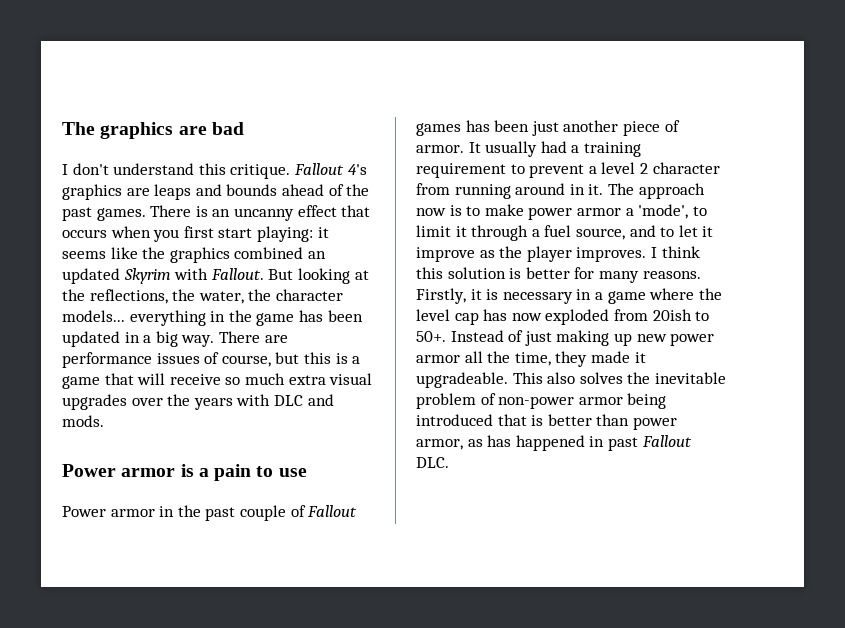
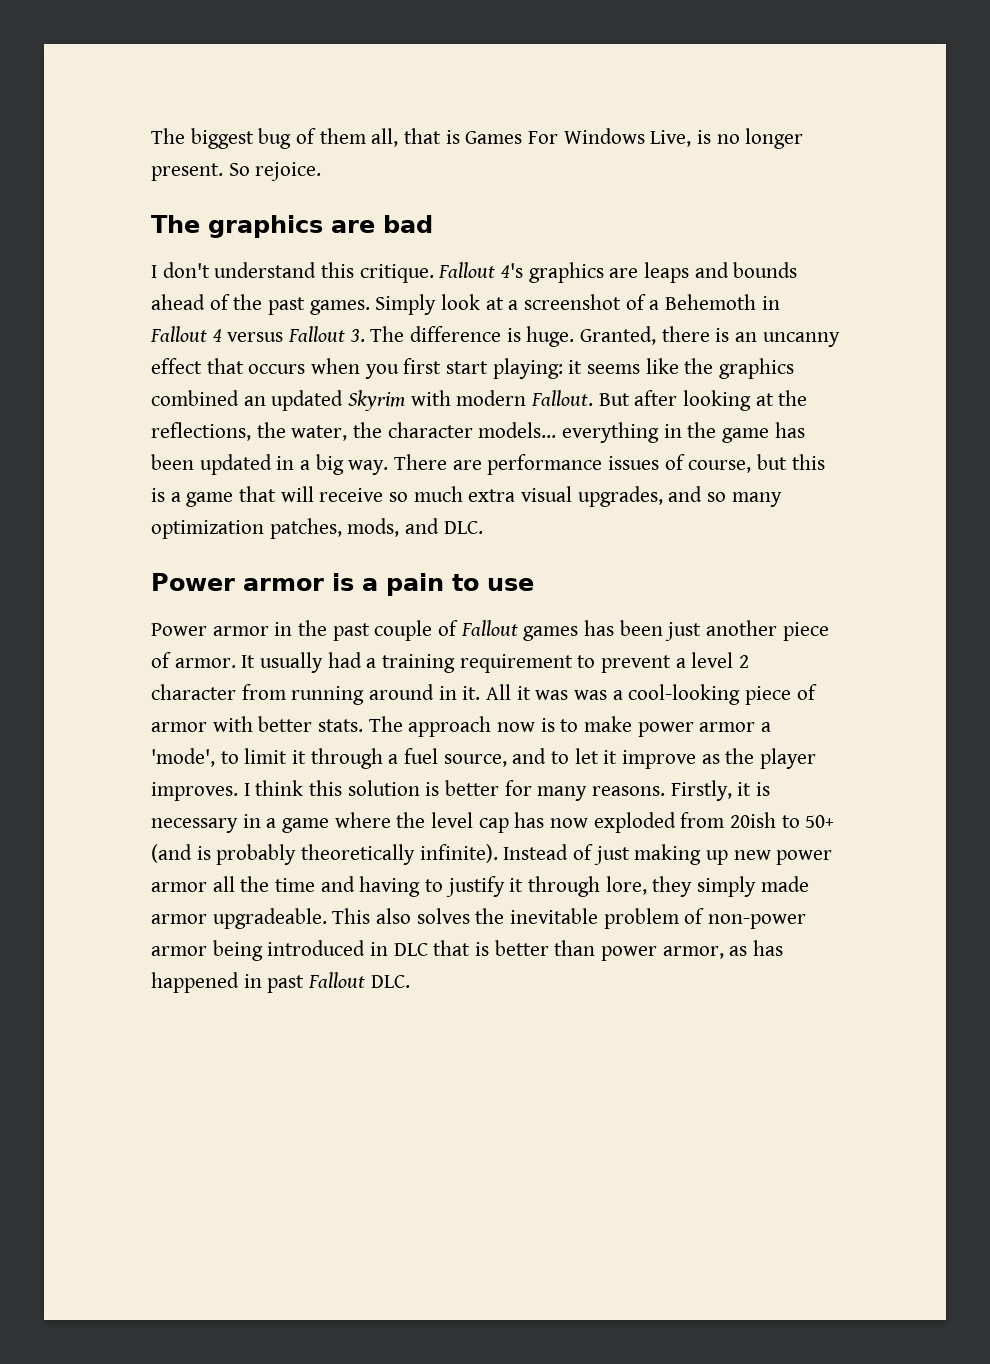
+ The biggest bug of them all, that is Games For Windows Live, is no longer present. So rejoice.
- There is an uncanny effect that occurs when you first start playing: it seems like the graphics combined an updated Skyrim with Fallout.
+ Simply look at a screenshot of a Behemoth in Fallout 4 versus Fallout 3. The difference is huge. Granted, there is an uncanny effect that occurs when you first start playing: it seems like the graphics combined an updated Skyrim with modern Fallout.
- But looking at the reflections, the water, the character models... everything in the game has been updated in a big way.
+ But after looking at the reflections, the water, the character models... everything in the game has been updated in a big way.
- There are performance issues of course, but this is a game that will receive so much extra visual upgrades over the years with DLC and mods.
+ There are performance issues of course, but this is a game that will receive so much extra visual upgrades, and so many optimization patches, mods, and DLC.
+ All it was was a cool-looking piece of armor with better stats.
- Firstly, it is necessary in a game where the level cap has now exploded from 20ish to 50+.
+ Firstly, it is necessary in a game where the level cap has now exploded from 20ish to 50+ (and is probably theoretically infinite).
- Instead of just making up new power armor all the time, they made it upgradeable.
+ Instead of just making up new power armor all the time and having to justify it through lore, they simply made armor upgradeable.
- This also solves the inevitable problem of non-power armor being introduced that is better than power armor, as has happened in past Fallout DLC.
+ This also solves the inevitable problem of non-power armor being introduced in DLC that is better than power armor, as has happened in past Fallout DLC.

